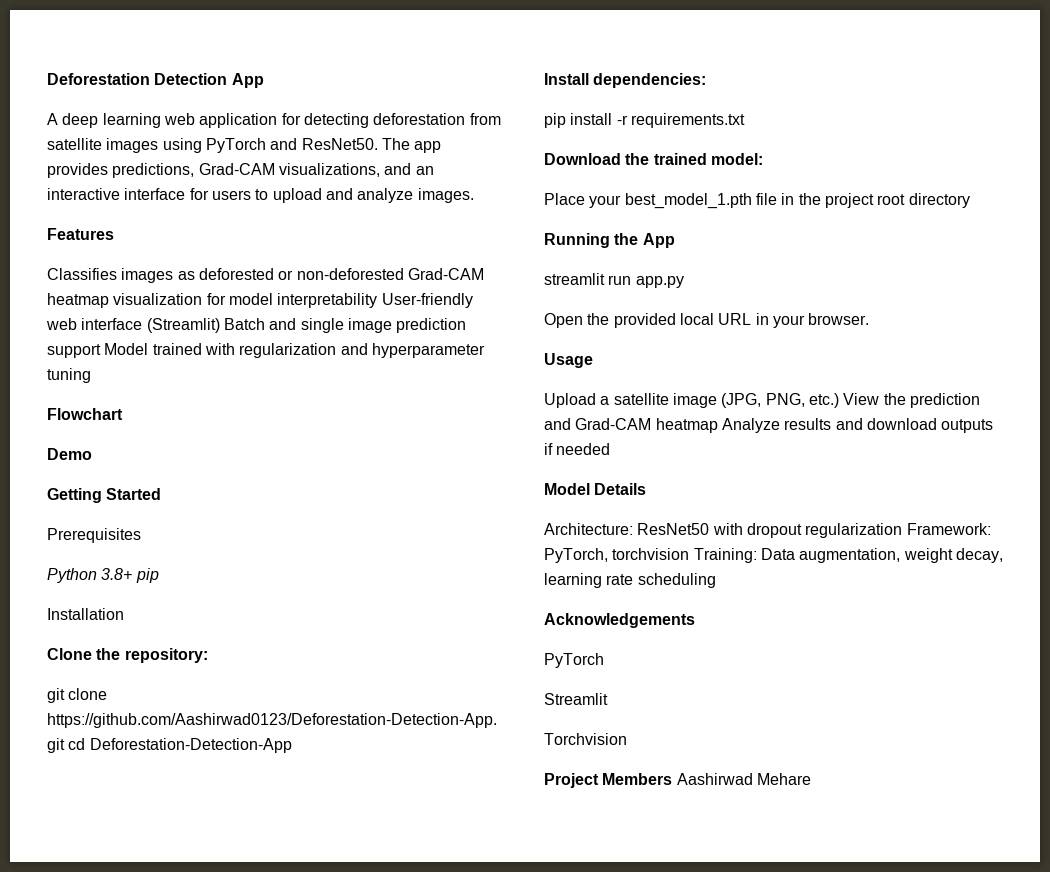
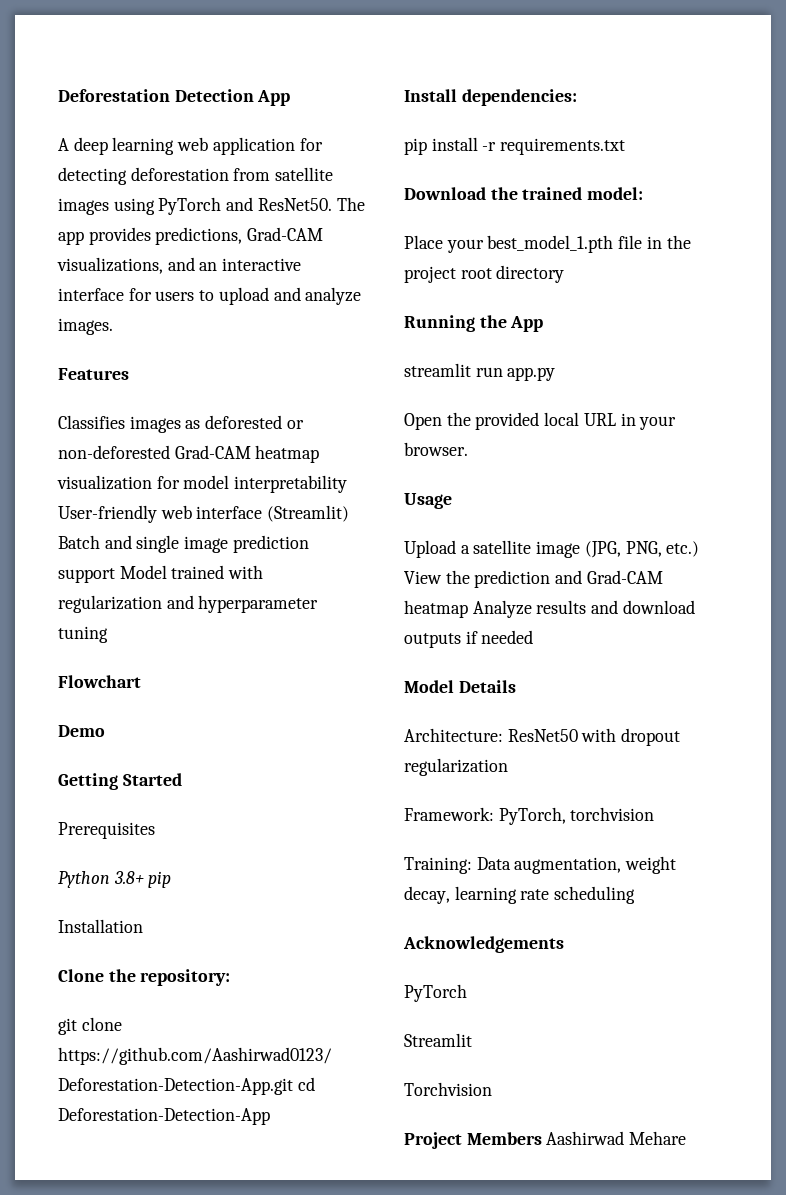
- Architecture: ResNet50 with dropout regularization Framework: PyTorch, torchvision Training: Data augmentation, weight decay, learning rate scheduling
+ Architecture: ResNet50 with dropout regularization
+ Framework: PyTorch, torchvision
+ Training: Data augmentation, weight decay, learning rate scheduling

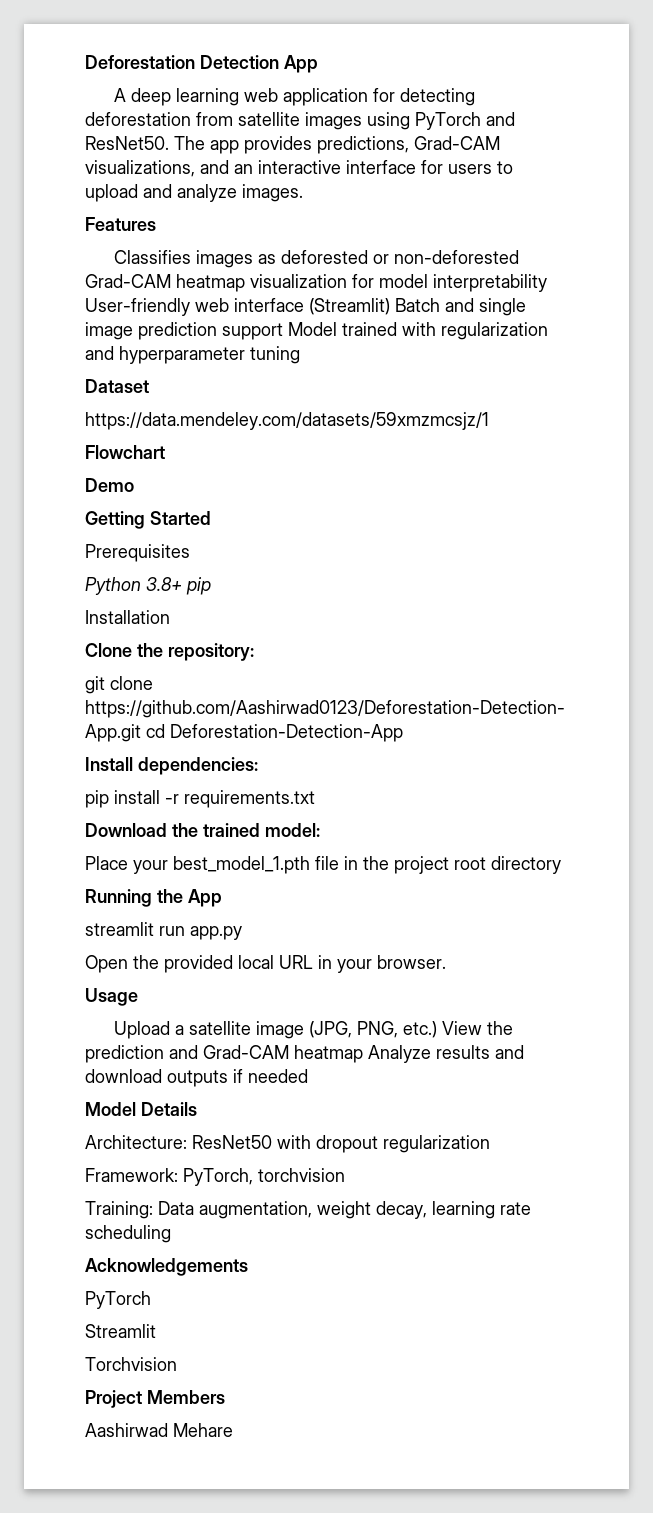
+ Dataset
+ https://data.mendeley.com/datasets/59xmzmcsjz/1
- Project Members Aashirwad Mehare
+ Project Members
+ Aashirwad Mehare

